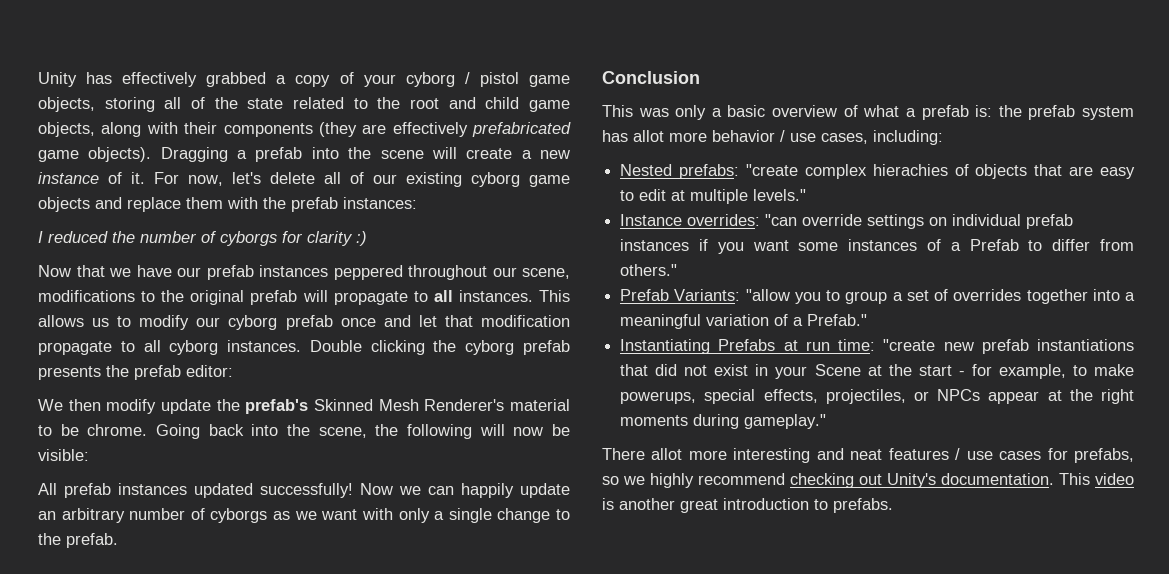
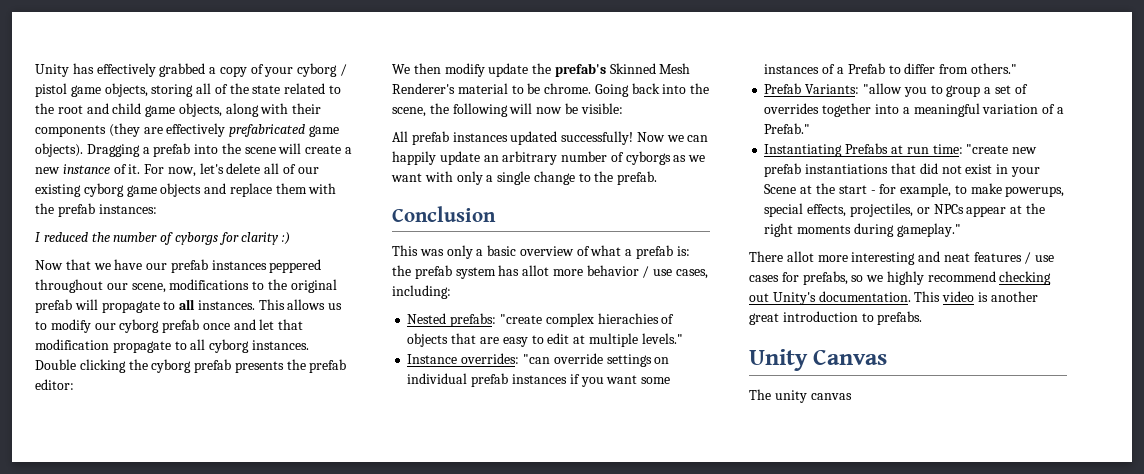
+ Unity Canvas
+ The unity canvas

